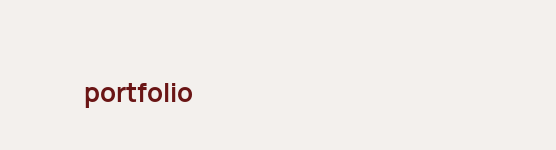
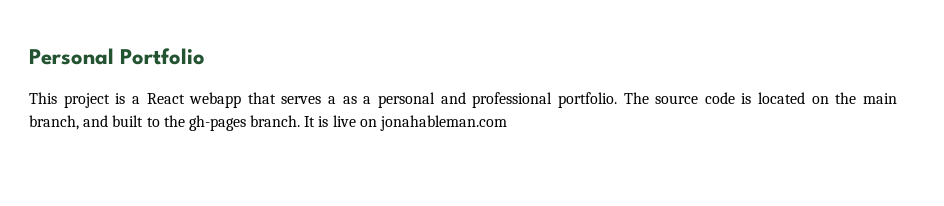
- portfolio
+ Personal Portfolio
+ This project is a React webapp that serves a as a personal and professional portfolio. The source code is located on the main branch, and built to the gh-pages branch. It is live on jonahableman.com

